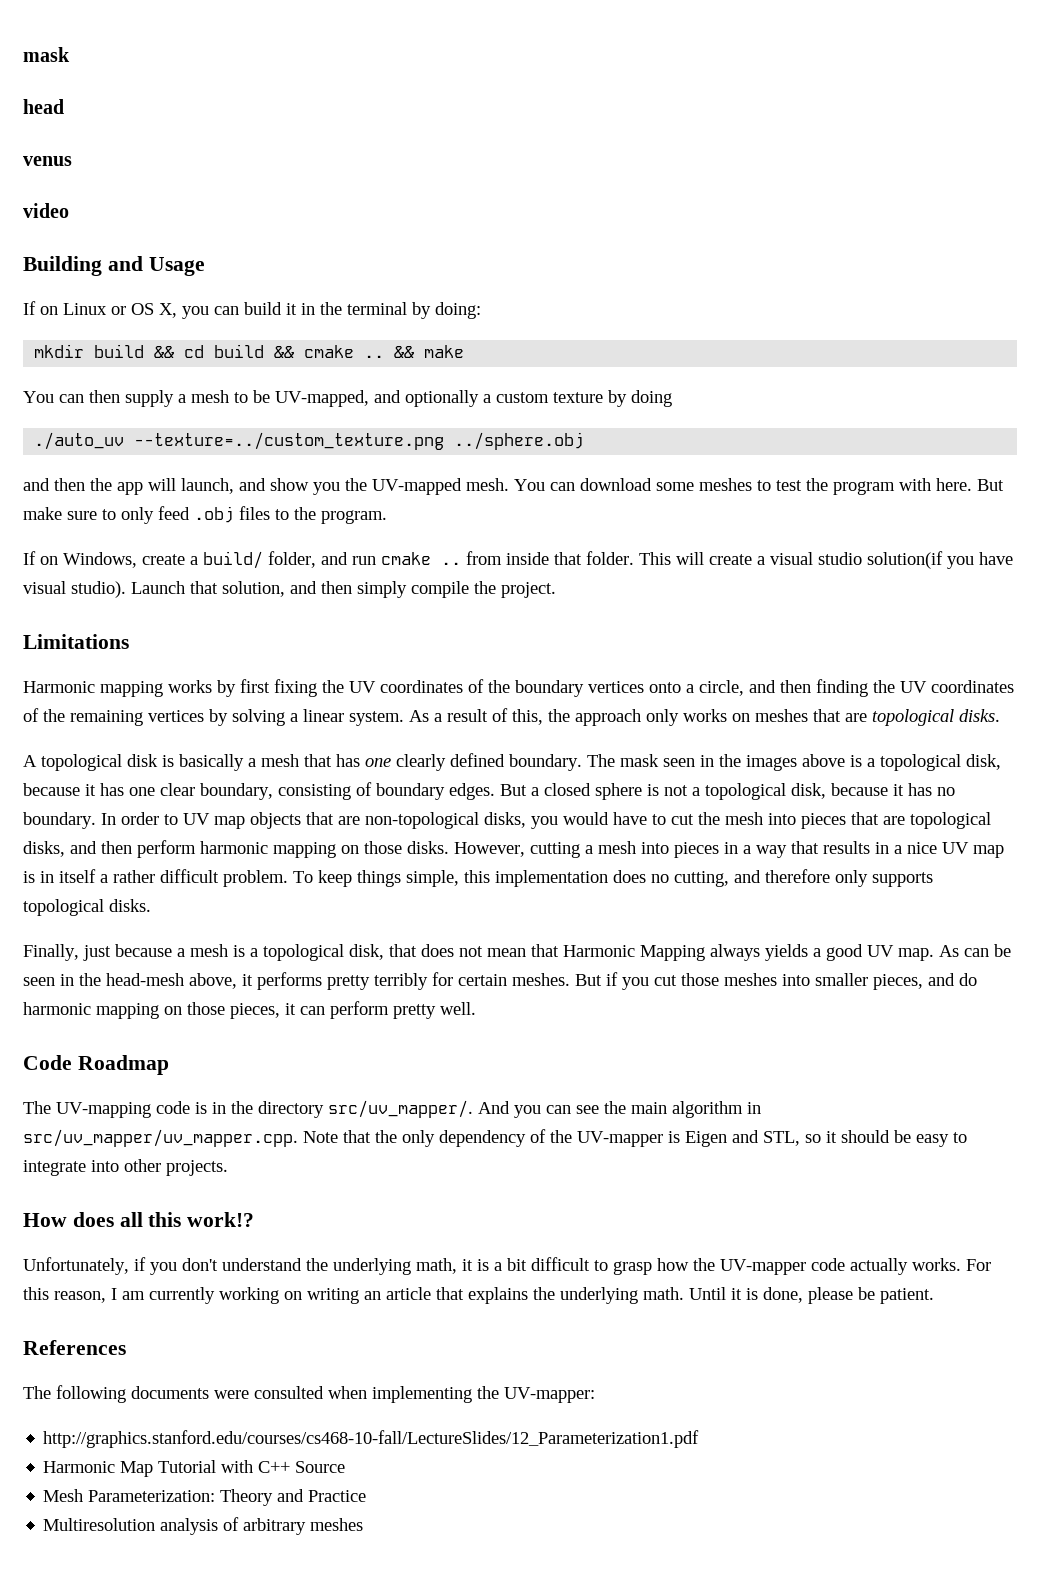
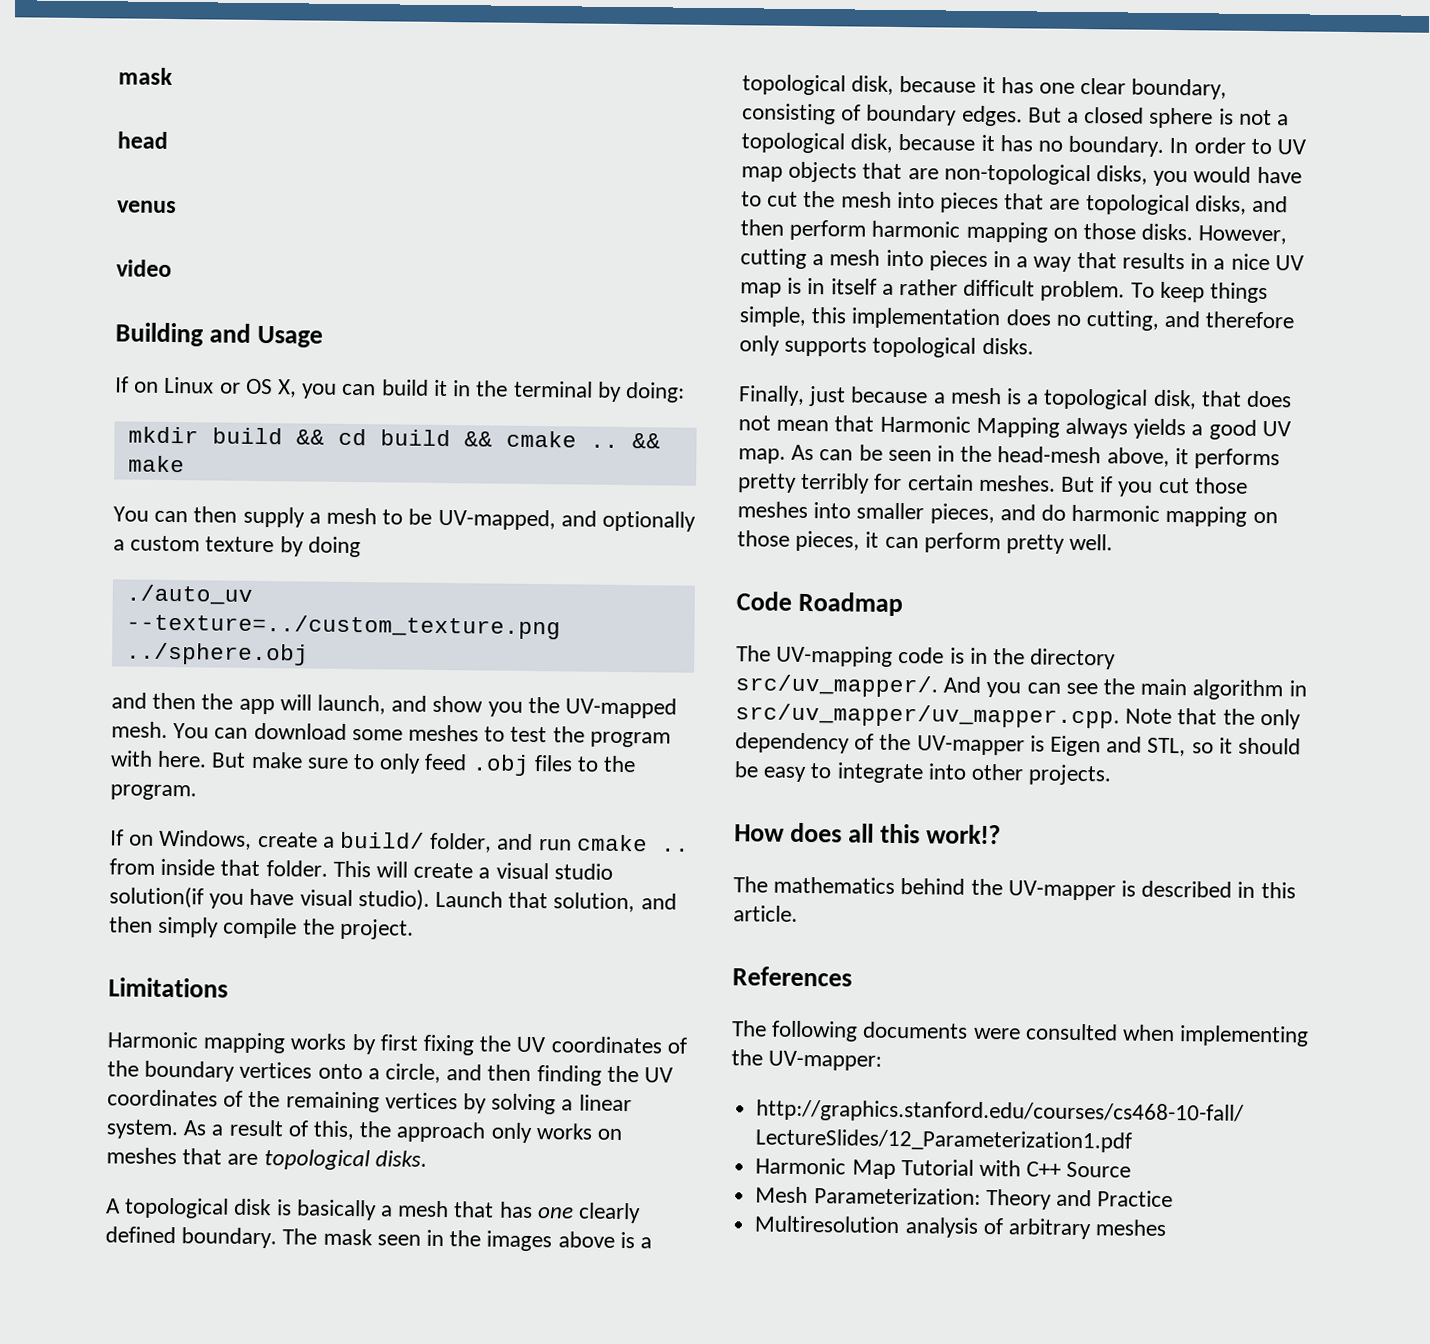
- Unfortunately, if you don't understand the underlying math, it is a bit difficult to grasp how the UV-mapper code actually works. For this reason, I am currently working on writing an article that explains the underlying math. Until it is done, please be patient.
+ The mathematics behind the UV-mapper is described in this article.

